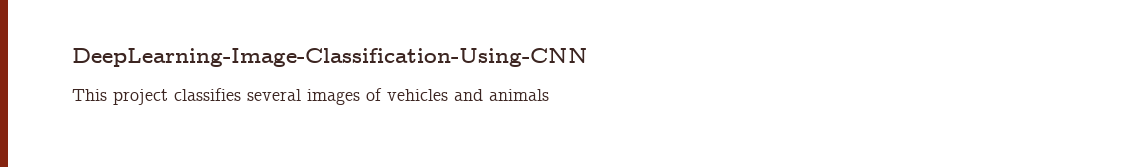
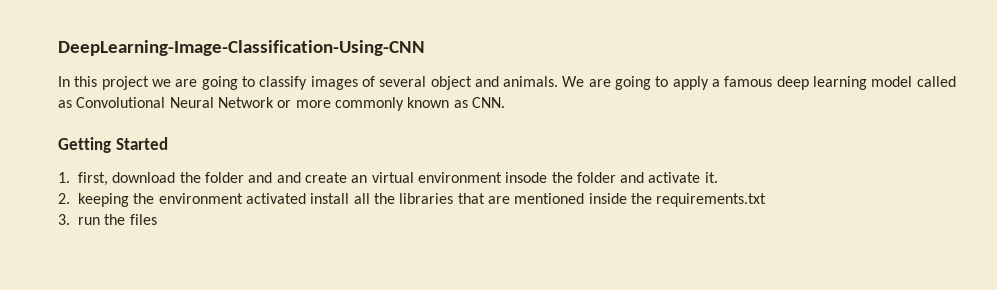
- This project classifies several images of vehicles and animals
+ In this project we are going to classify images of several object and animals. We are going to apply a famous deep learning model called as Convolutional Neural Network or more commonly known as CNN.
+ Getting Started
+ 1. first, download the folder and and create an virtual environment insode the folder and activate it.
+ 2. keeping the environment activated install all the libraries that are mentioned inside the requirements.txt
+ 3. run the files

